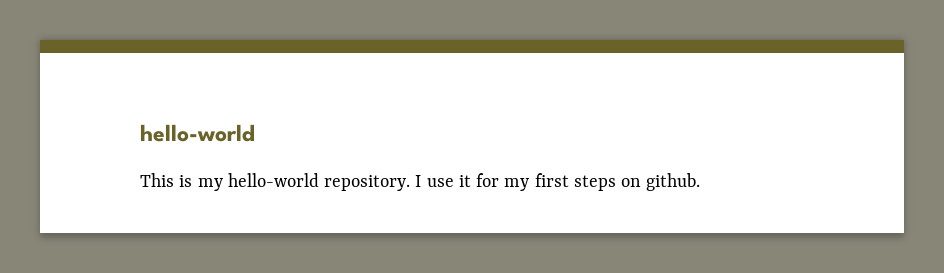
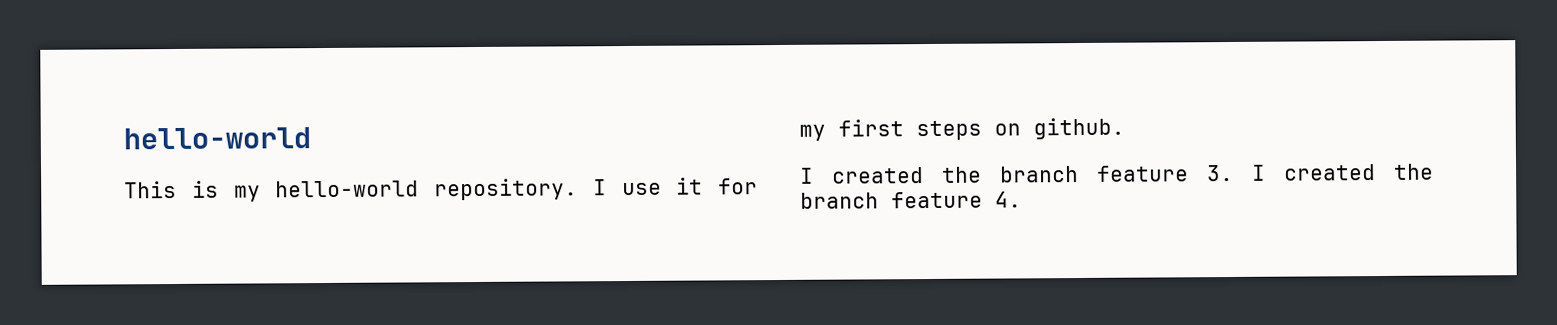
+ I created the branch feature 3. I created the branch feature 4.

